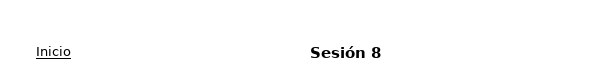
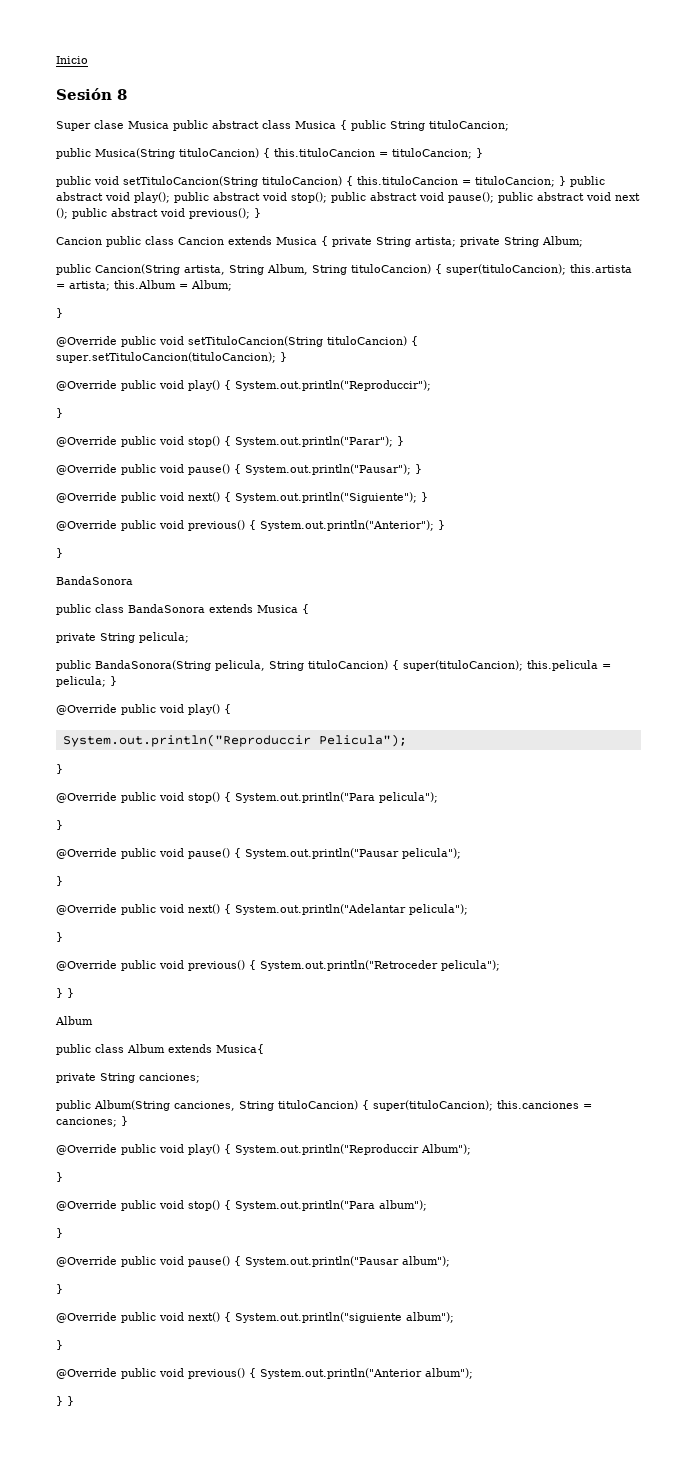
+ Super clase Musica public abstract class Musica { public String tituloCancion;
+ public Musica(String tituloCancion) { this.tituloCancion = tituloCancion; }
+ public void setTituloCancion(String tituloCancion) { this.tituloCancion = tituloCancion; } public abstract void play(); public abstract void stop(); public abstract void pause(); public abstract void next (); public abstract void previous(); }
+ Cancion public class Cancion extends Musica { private String artista; private String Album;
+ public Cancion(String artista, String Album, String tituloCancion) { super(tituloCancion); this.artista = artista; this.Album = Album;
+ }
+ @Override public void setTituloCancion(String tituloCancion) { super.setTituloCancion(tituloCancion); }
+ @Override public void play() { System.out.println("Reproduccir");
+ }
+ @Override public void stop() { System.out.println("Parar"); }
+ @Override public void pause() { System.out.println("Pausar"); }
+ @Override public void next() { System.out.println("Siguiente"); }
+ @Override public void previous() { System.out.println("Anterior"); }
+ }
+ BandaSonora
+ public class BandaSonora extends Musica {
+ private String pelicula;
+ public BandaSonora(String pelicula, String tituloCancion) { super(tituloCancion); this.pelicula = pelicula; }
+ @Override public void play() {
+ System.out.println("Reproduccir Pelicula");
+ }
+ @Override public void stop() { System.out.println("Para pelicula");
+ }
+ @Override public void pause() { System.out.println("Pausar pelicula");
+ }
+ @Override public void next() { System.out.println("Adelantar pelicula");
+ }
+ @Override public void previous() { System.out.println("Retroceder pelicula");
+ } }
+ Album
+ public class Album extends Musica{
+ private String canciones;
+ public Album(String canciones, String tituloCancion) { super(tituloCancion); this.canciones = canciones; }
+ @Override public void play() { System.out.println("Reproduccir Album");
+ }
+ @Override public void stop() { System.out.println("Para album");
+ }
+ @Override public void pause() { System.out.println("Pausar album");
+ }
+ @Override public void next() { System.out.println("siguiente album");
+ }
+ @Override public void previous() { System.out.println("Anterior album");
+ } }

